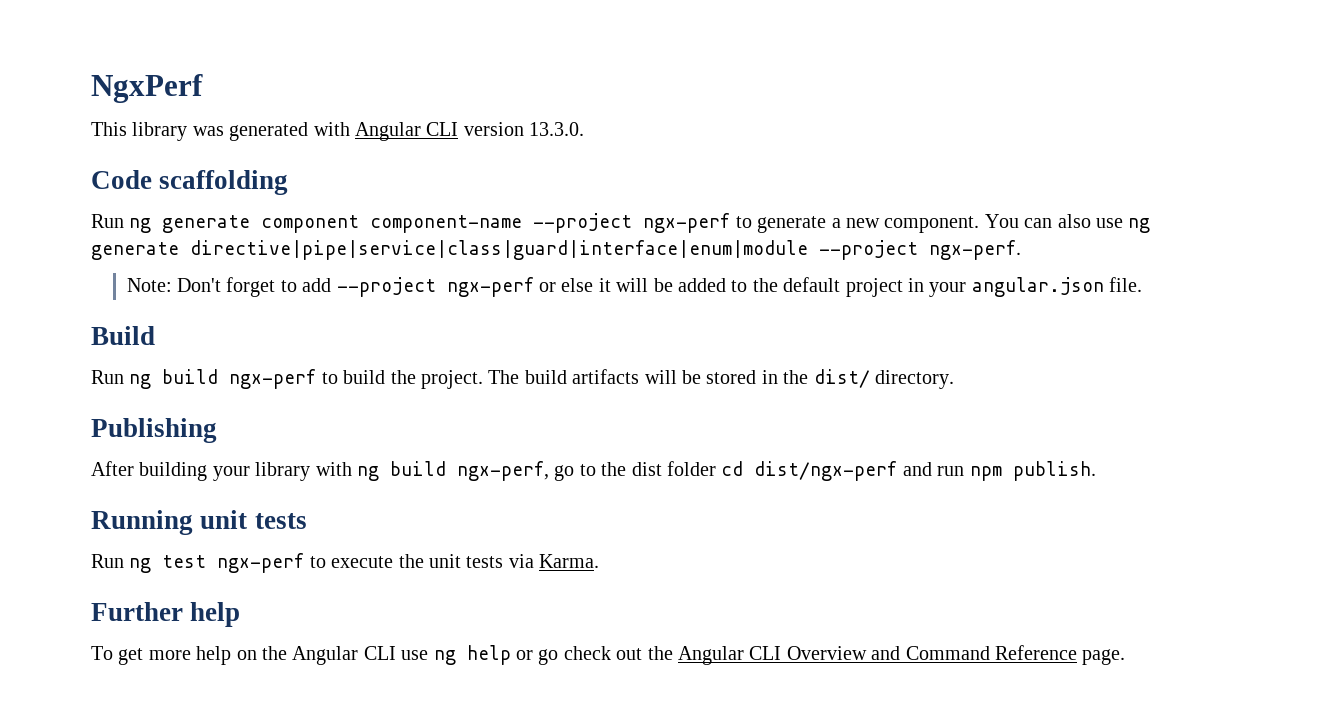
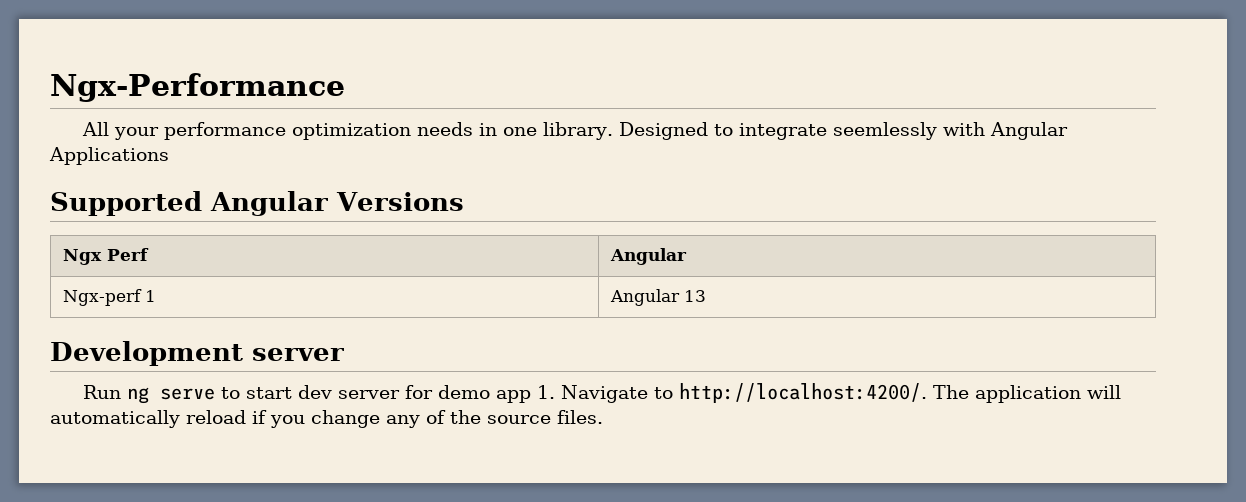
- NgxPerf
- This library was generated with Angular CLI version 13.3.0.
- Code scaffolding
- Run ng generate component component-name --project ngx-perf to generate a new component. You can also use ng generate directive|pipe|service|class|guard|interface|enum|module --project ngx-perf.
- Note: Don't forget to add --project ngx-perf or else it will be added to the default project in your angular.json file.
- Build
- Run ng build ngx-perf to build the project. The build artifacts will be stored in the dist/ directory.
- Publishing
- After building your library with ng build ngx-perf, go to the dist folder cd dist/ngx-perf and run npm publish.
- Running unit tests
- Run ng test ngx-perf to execute the unit tests via Karma.
- Further help
- To get more help on the Angular CLI use ng help or go check out the Angular CLI Overview and Command Reference page.
+ Ngx-Performance
+ All your performance optimization needs in one library. Designed to integrate seemlessly with Angular Applications
+ Supported Angular Versions
+ Ngx Perf | Angular
+ Ngx-perf 1 | Angular 13
+ Development server
+ Run ng serve to start dev server for demo app 1. Navigate to http://localhost:4200/. The application will automatically reload if you change any of the source files.

